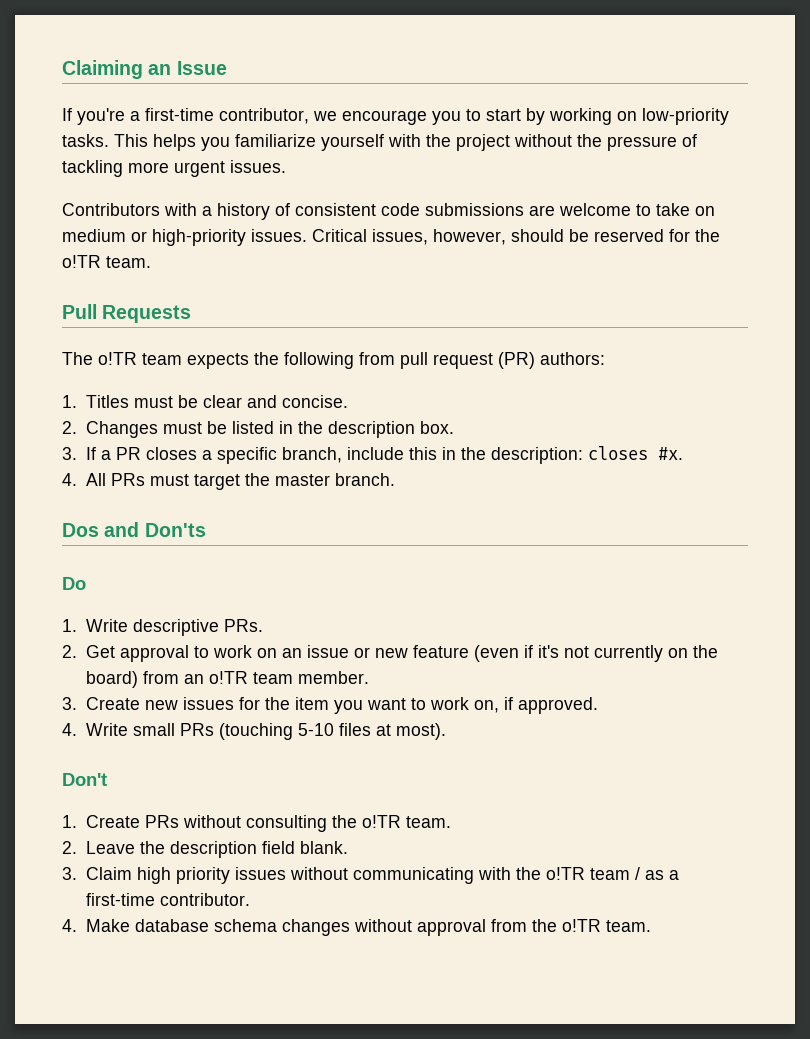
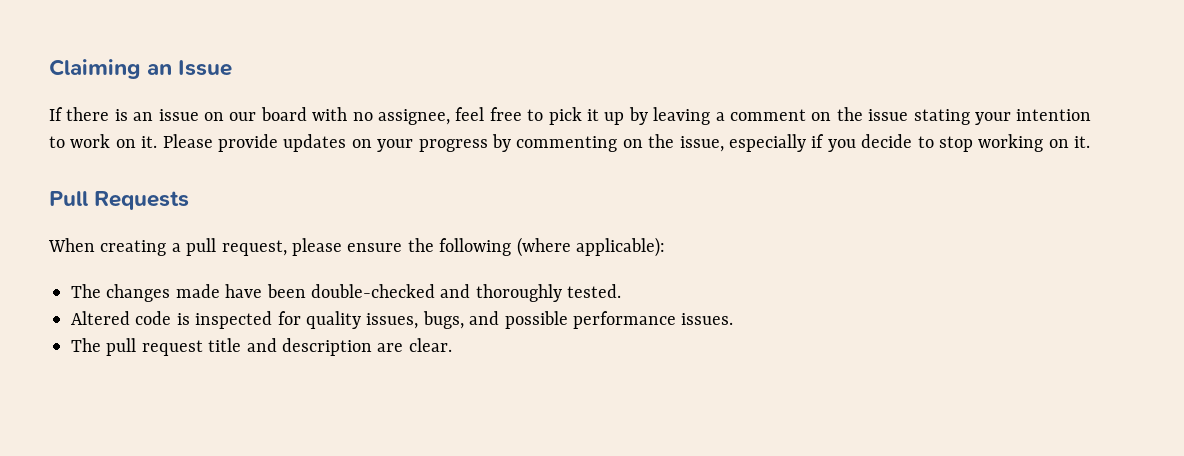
- If you're a first-time contributor, we encourage you to start by working on low-priority tasks. This helps you familiarize yourself with the project without the pressure of tackling more urgent issues.
- Contributors with a history of consistent code submissions are welcome to take on medium or high-priority issues. Critical issues, however, should be reserved for the o!TR team.
+ If there is an issue on our board with no assignee, feel free to pick it up by leaving a comment on the issue stating your intention to work on it. Please provide updates on your progress by commenting on the issue, especially if you decide to stop working on it.
  Pull Requests
- The o!TR team expects the following from pull request (PR) authors:
- 1. Titles must be clear and concise.
- 2. Changes must be listed in the description box.
- 3. If a PR closes a specific branch, include this in the description: closes #x.
- 4. All PRs must target the master branch.
- Dos and Don'ts
- Do
- 1. Write descriptive PRs.
- 2. Get approval to work on an issue or new feature (even if it's not currently on the board) from an o!TR team member.
- 3. Create new issues for the item you want to work on, if approved.
- 4. Write small PRs (touching 5-10 files at most).
- Don't
- 1. Create PRs without consulting the o!TR team.
- 2. Leave the description field blank.
- 3. Claim high priority issues without communicating with the o!TR team / as a first-time contributor.
- 4. Make database schema changes without approval from the o!TR team.
+ When creating a pull request, please ensure the following (where applicable):
+ The changes made have been double-checked and thoroughly tested.
+ Altered code is inspected for quality issues, bugs, and possible performance issues.
+ The pull request title and description are clear.

